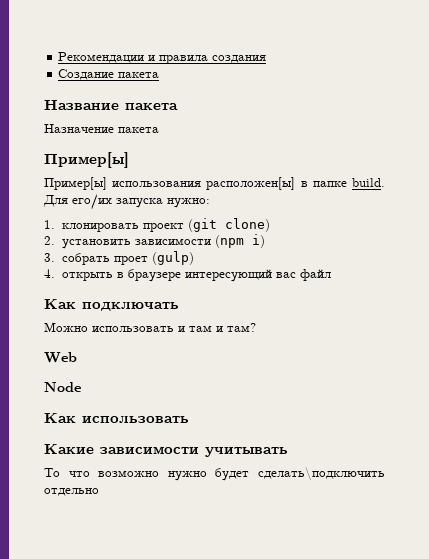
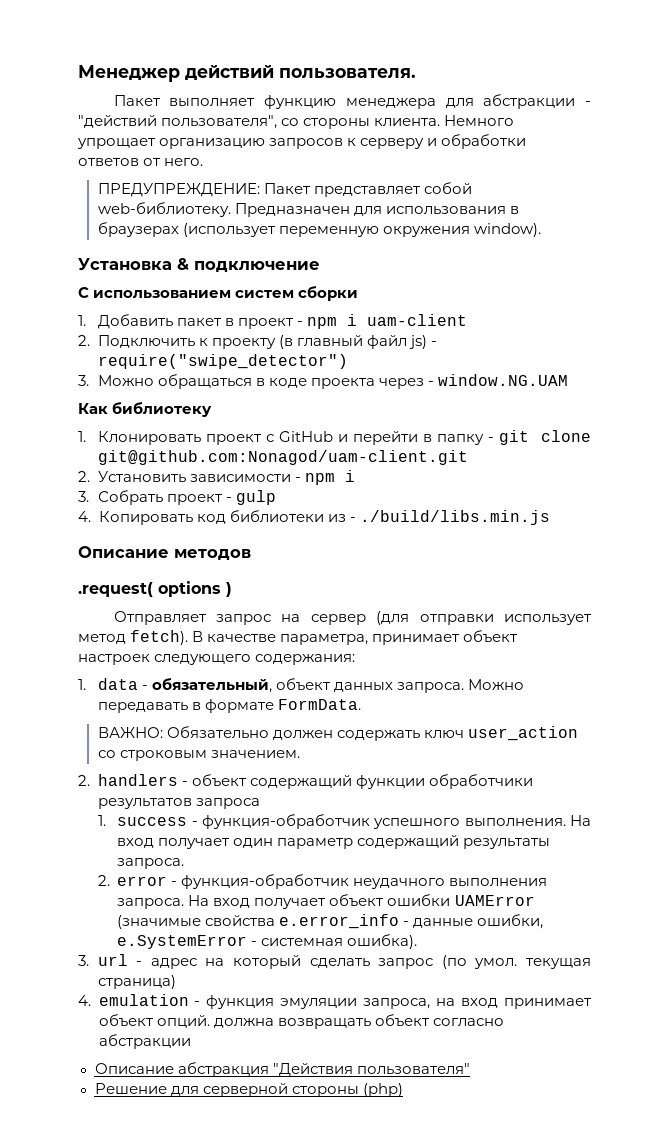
- Рекомендации и правила создания
- Создание пакета
- Название пакета
- Назначение пакета
- Пример[ы]
- Пример[ы] использования расположен[ы] в папке build. Для его/их запуска нужно:
- 1. клонировать проект (git clone)
- 2. установить зависимости (npm i)
- 3. собрать проет (gulp)
- 4. открыть в браузере интересующий вас файл
- Как подключать
- Можно использовать и там и там?
- Web
- Node
- Как использовать
- Какие зависимости учитывать
- То что возможно нужно будет сделать\подключить отдельно
+ Менеджер действий пользователя.
+ Пакет выполняет функцию менеджера для абстракции - "действий пользователя", со стороны клиента. Немного упрощает организацию запросов к серверу и обработки ответов от него.
+ ПРЕДУПРЕЖДЕНИЕ: Пакет представляет собой web-библиотеку. Предназначен для использования в браузерах (использует переменную окружения window).
+ Установка & подключение
+ С использованием систем сборки
+ 1. Добавить пакет в проект - npm i uam-client
+ 2. Подключить к проекту (в главный файл js) - require("swipe_detector")
+ 3. Можно обращаться в коде проекта через - window.NG.UAM
+ Как библиотеку
+ 1. Клонировать проект с GitHub и перейти в папку - git clone git@github.com:Nonagod/uam-client.git
+ 2. Установить зависимости - npm i
+ 3. Собрать проект - gulp
+ 4. Копировать код библиотеки из - ./build/libs.min.js
+ Описание методов
+ .request( options )
+ Отправляет запрос на сервер (для отправки использует метод fetch). В качестве параметра, принимает объект настроек следующего содержания:
+ 1. data - обязательный, объект данных запроса. Можно передавать в формате FormData.
+ ВАЖНО: Обязательно должен содержать ключ user_action со строковым значением.
+ 2. handlers - объект содержащий функции обработчики результатов запроса
+ 1. success - функция-обработчик успешного выполнения. На вход получает один параметр содержащий результаты запроса.
+ 2. error - функция-обработчик неудачного выполнения запроса. На вход получает объект ошибки UAMError (значимые свойства e.error_info - данные ошибки, e.SystemError - системная ошибка).
+ 3. url - адрес на который сделать запрос (по умол. текущая страница)
+ 4. emulation - функция эмуляции запроса, на вход принимает объект опций. должна возвращать объект согласно абстракции
+ Описание абстракция "Действия пользователя"
+ Решение для серверной стороны (php)

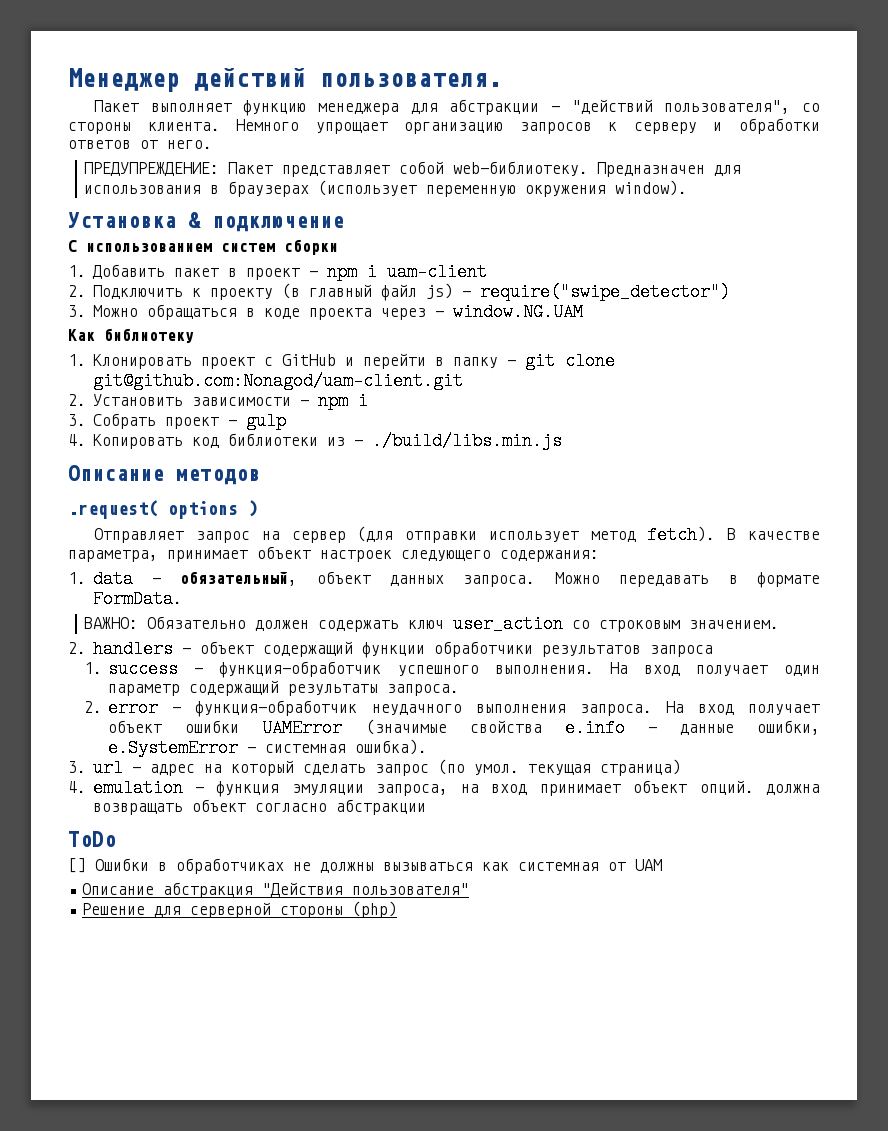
- На вход получает объект ошибки UAMError (значимые свойства e.error_info - данные ошибки, e.SystemError - системная ошибка).
+ На вход получает объект ошибки UAMError (значимые свойства e.info - данные ошибки, e.SystemError - системная ошибка).
+ ToDo
+ [] Ошибки в обработчиках не должны вызываться как системная от UAM

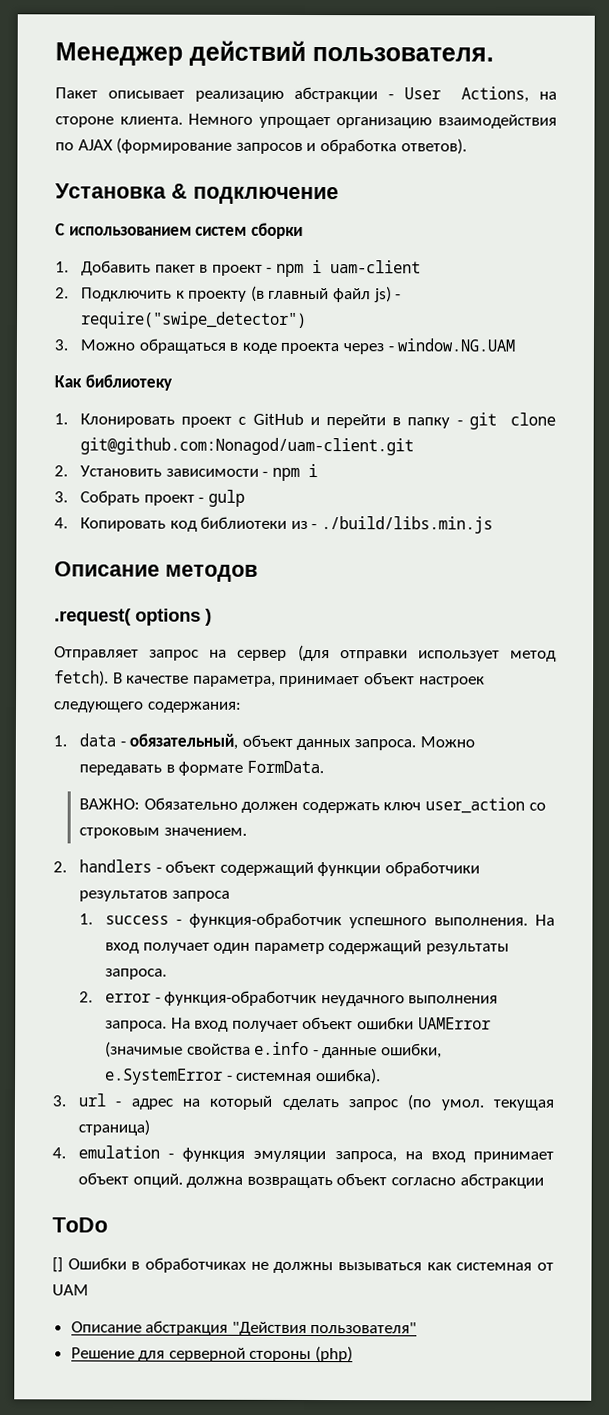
- Пакет выполняет функцию менеджера для абстракции - "действий пользователя", со стороны клиента. Немного упрощает организацию запросов к серверу и обработки ответов от него.
- ПРЕДУПРЕЖДЕНИЕ: Пакет представляет собой web-библиотеку. Предназначен для использования в браузерах (использует переменную окружения window).
+ Пакет описывает реализацию абстракции - User Actions, на стороне клиента. Немного упрощает организацию взаимодействия по AJAX (формирование запросов и обработка ответов).

